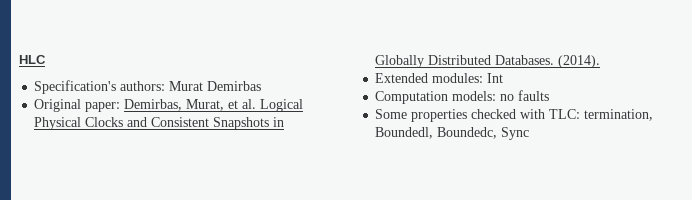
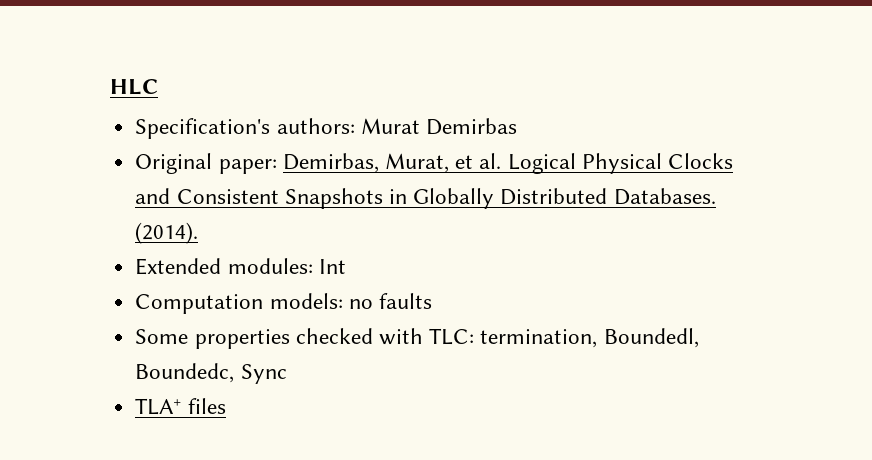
+ TLA+ files

